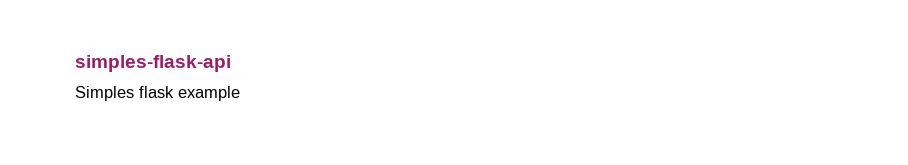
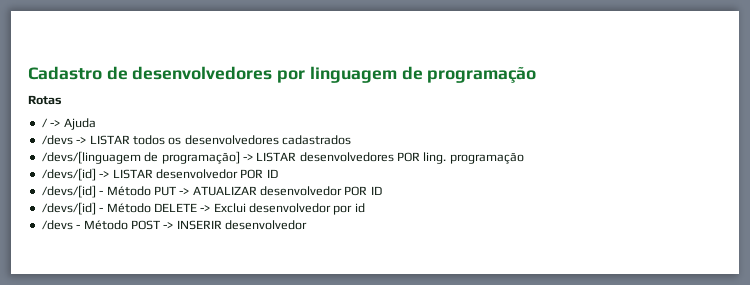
- simples-flask-api
- Simples flask example
+ Cadastro de desenvolvedores por linguagem de programação
+ Rotas
+ / -> Ajuda
+ /devs -> LISTAR todos os desenvolvedores cadastrados
+ /devs/[linguagem de programação] -> LISTAR desenvolvedores POR ling. programação
+ /devs/[id] -> LISTAR desenvolvedor POR ID
+ /devs/[id] - Método PUT -> ATUALIZAR desenvolvedor POR ID
+ /devs/[id] - Método DELETE -> Exclui desenvolvedor por id
+ /devs - Método POST -> INSERIR desenvolvedor

